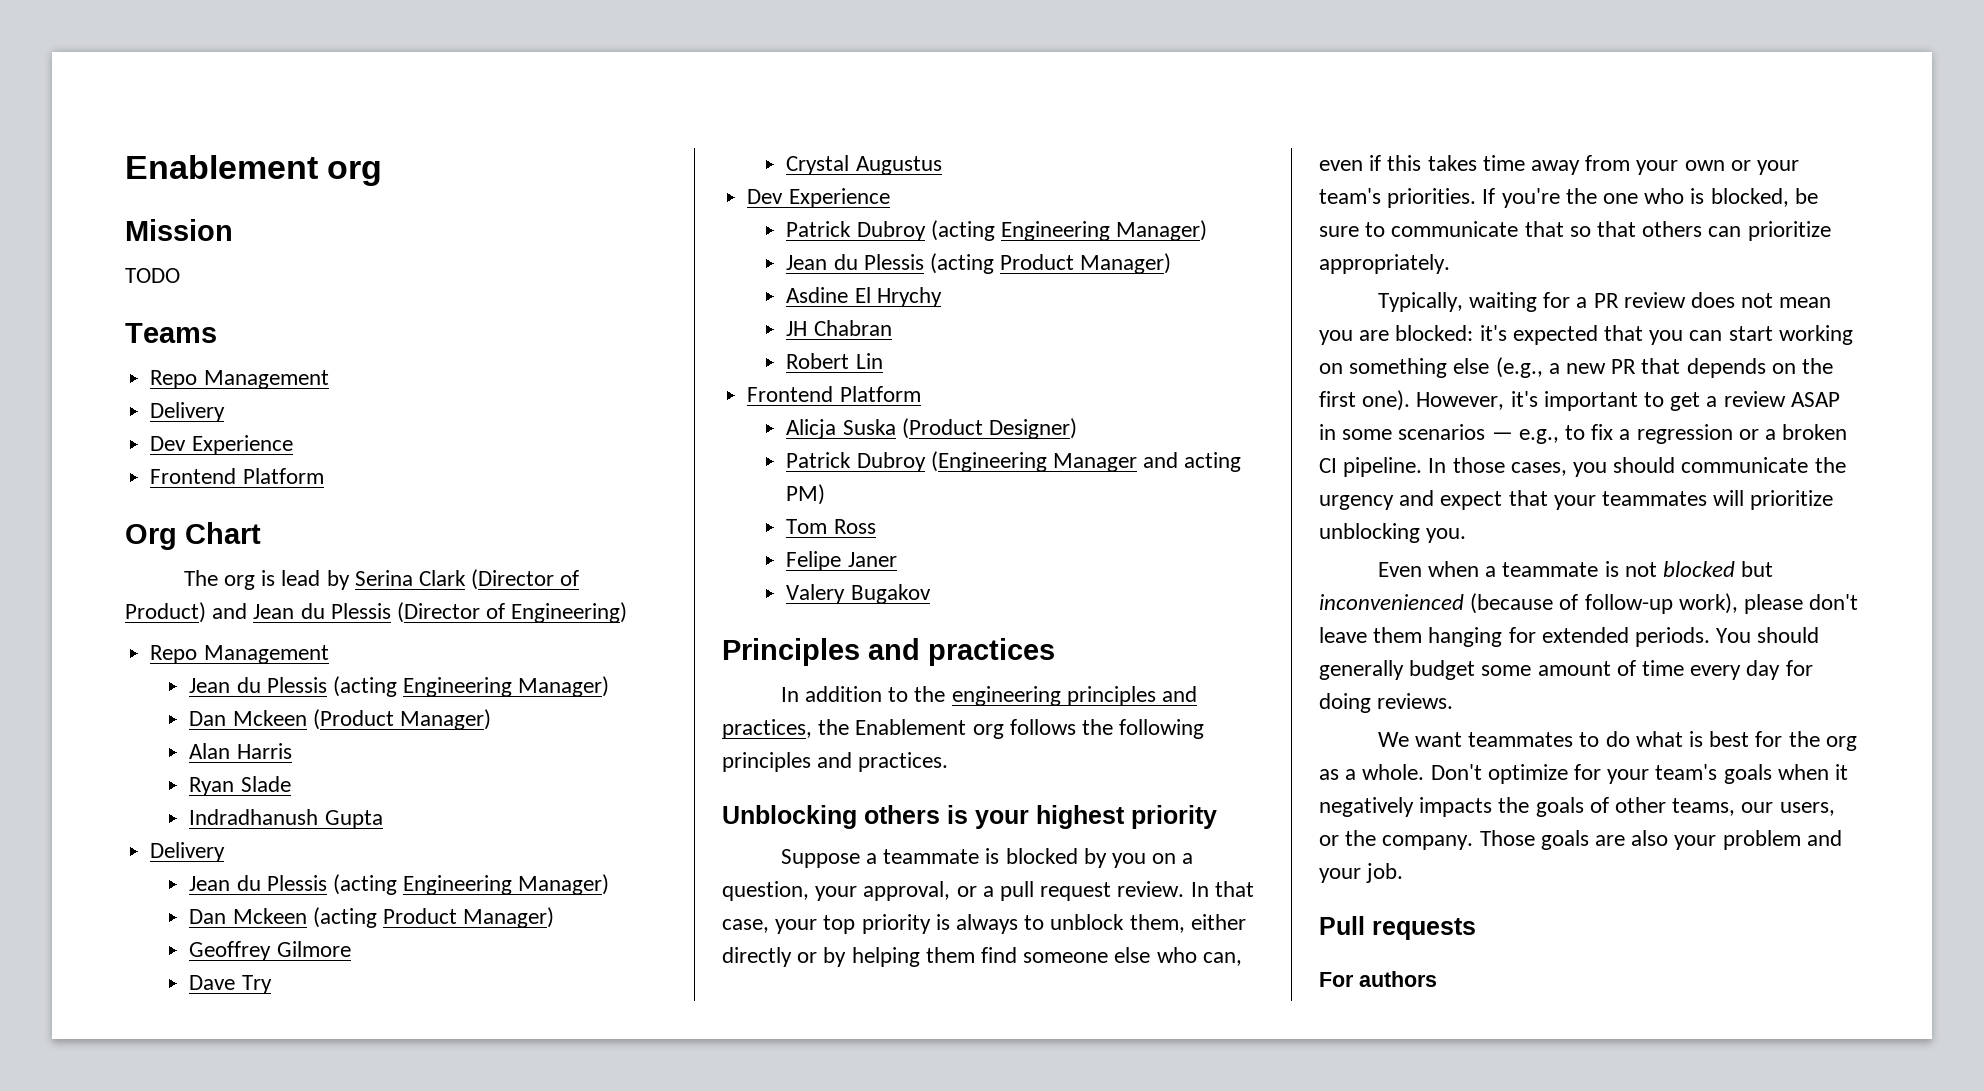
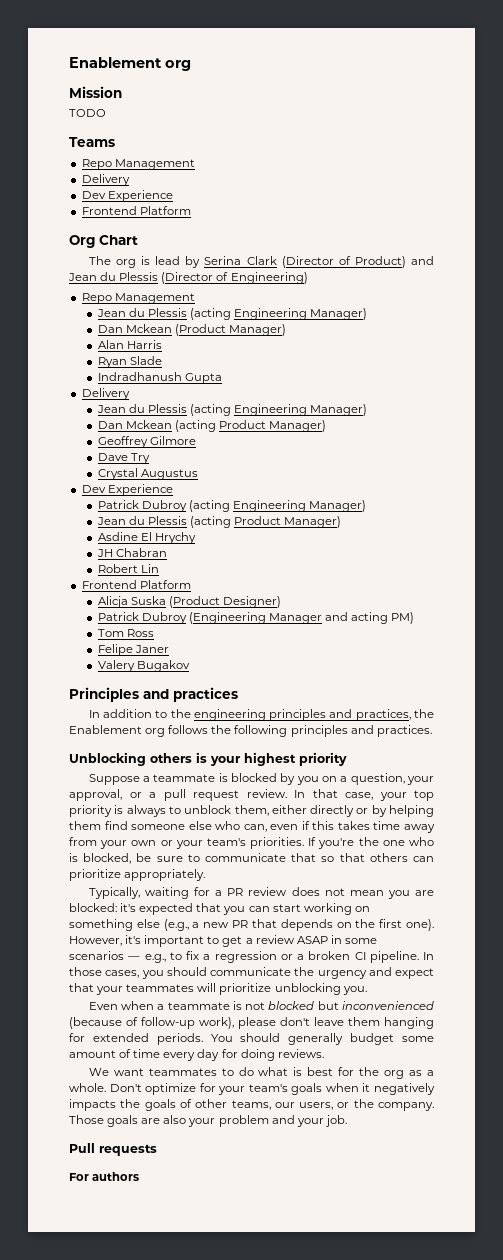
- Dan Mckeen (Product Manager)
+ Dan Mckean (Product Manager)
- Dan Mckeen (acting Product Manager)
+ Dan Mckean (acting Product Manager)

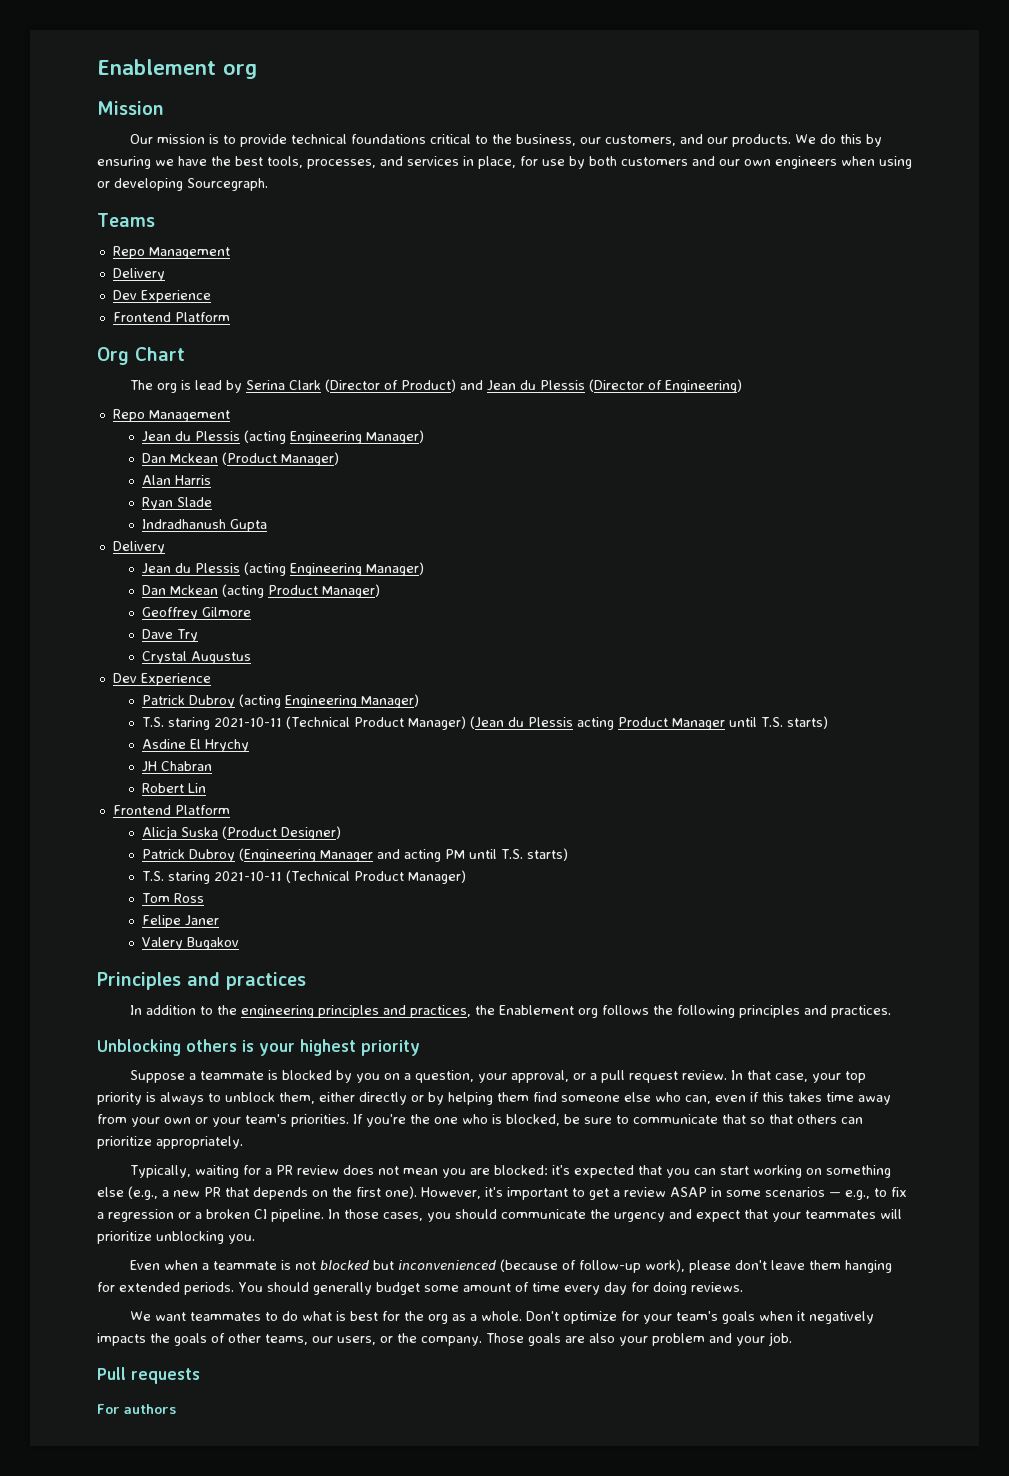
- TODO
+ Our mission is to provide technical foundations critical to the business, our customers, and our products. We do this by ensuring we have the best tools, processes, and services in place, for use by both customers and our own engineers when using or developing Sourcegraph.
- Jean du Plessis (acting Product Manager)
+ T.S. staring 2021-10-11 (Technical Product Manager) (Jean du Plessis acting Product Manager until T.S. starts)
- Patrick Dubroy (Engineering Manager and acting PM)
+ Patrick Dubroy (Engineering Manager and acting PM until T.S. starts)
+ T.S. staring 2021-10-11 (Technical Product Manager)

